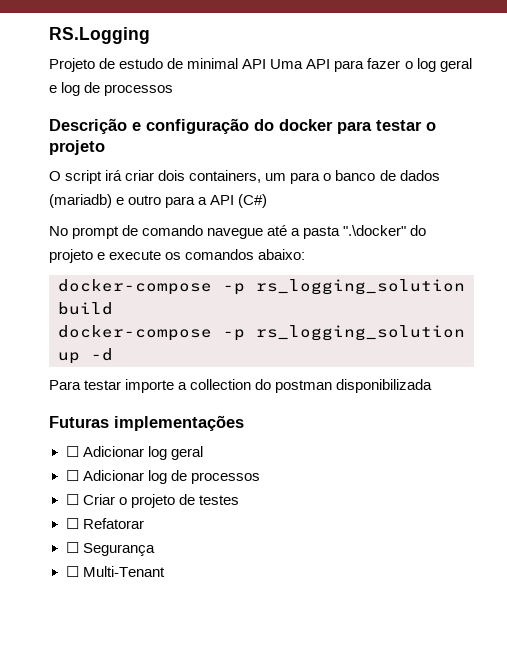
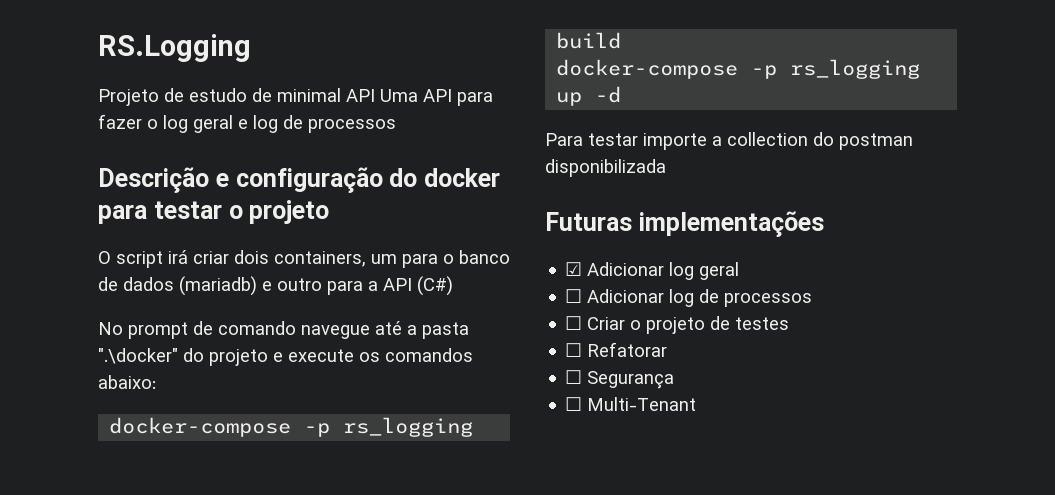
- docker-compose -p rs_logging_solution build
+ docker-compose -p rs_logging build
- docker-compose -p rs_logging_solution up -d
+ docker-compose -p rs_logging up -d
- ☐ Adicionar log geral
+ ☑ Adicionar log geral

